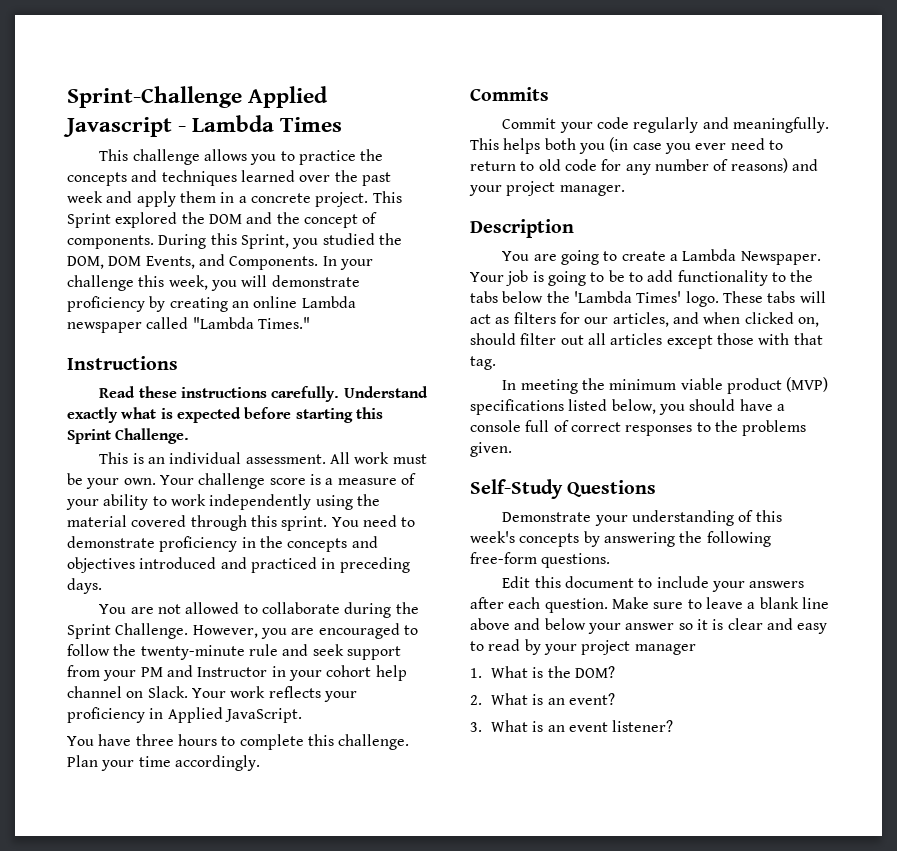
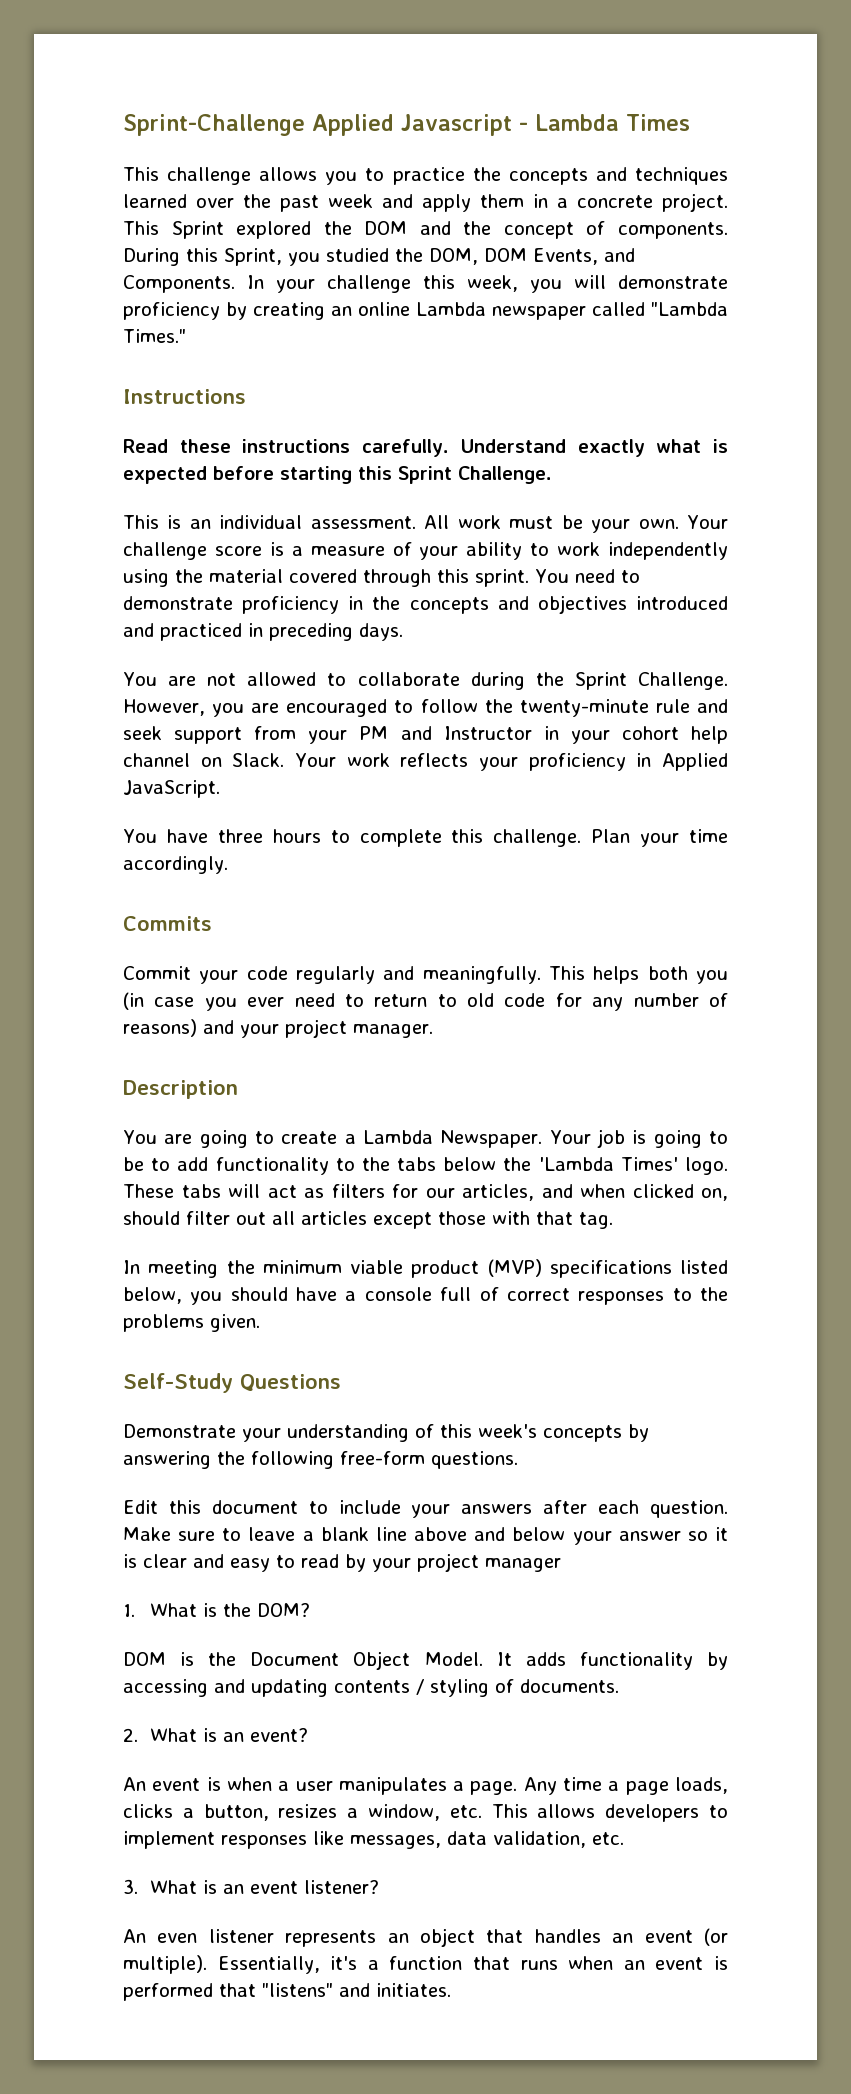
+ DOM is the Document Object Model. It adds functionality by accessing and updating contents / styling of documents.
+ An event is when a user manipulates a page. Any time a page loads, clicks a button, resizes a window, etc. This allows developers to implement responses like messages, data validation, etc.
+ An even listener represents an object that handles an event (or multiple). Essentially, it's a function that runs when an event is performed that "listens" and initiates.

